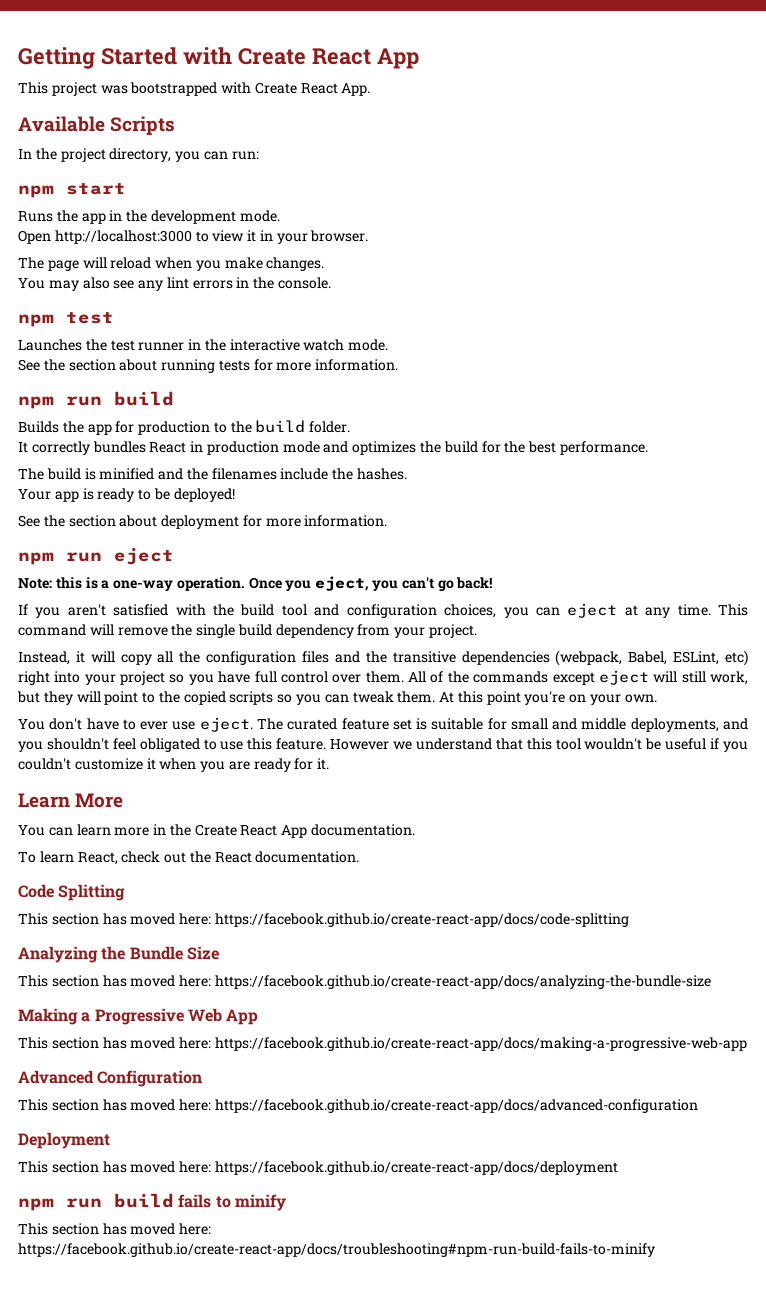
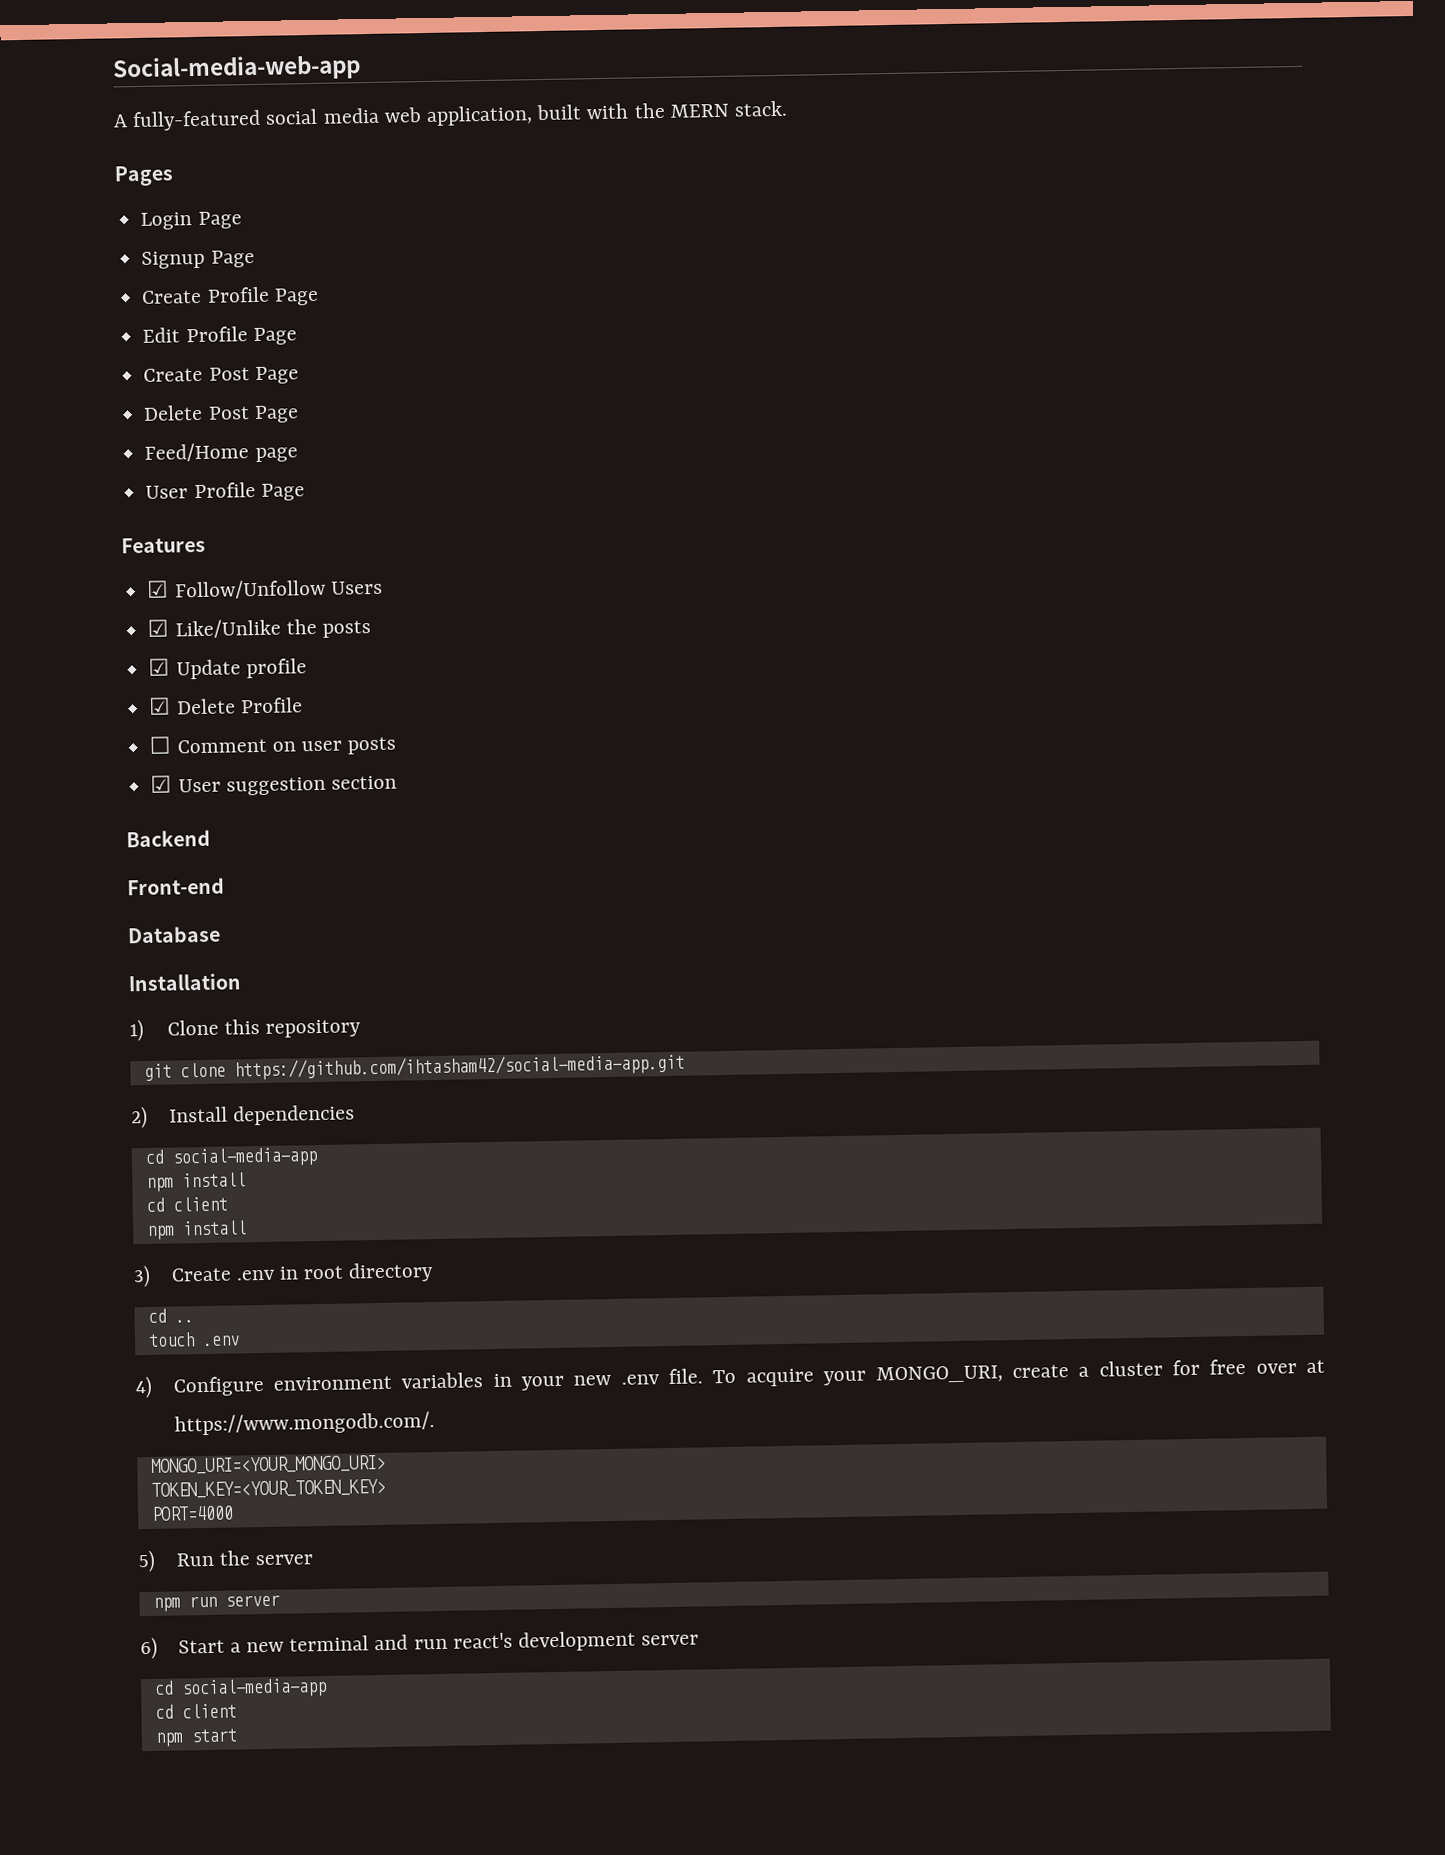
- Getting Started with Create React App
- This project was bootstrapped with Create React App.
- Available Scripts
- In the project directory, you can run:
+ Social-media-web-app
+ A fully-featured social media web application, built with the MERN stack.
+ Pages
+ Login Page
+ Signup Page
+ Create Profile Page
+ Edit Profile Page
+ Create Post Page
+ Delete Post Page
+ Feed/Home page
+ User Profile Page
+ Features
+ ☑ Follow/Unfollow Users
+ ☑ Like/Unlike the posts
+ ☑ Update profile
+ ☑ Delete Profile
+ ☐ Comment on user posts
+ ☑ User suggestion section
+ Backend
+ Front-end
+ Database
+ Installation
+ 1) Clone this repository
+ git clone https://github.com/ihtasham42/social-media-app.git
+ 2) Install dependencies
+ cd social-media-app
+ npm install
+ cd client
+ npm install
+ 3) Create .env in root directory
+ cd ..
+ touch .env
+ 4) Configure environment variables in your new .env file. To acquire your MONGO_URI, create a cluster for free over at https://www.mongodb.com/.
+ MONGO_URI=<YOUR_MONGO_URI>
+ TOKEN_KEY=<YOUR_TOKEN_KEY>
+ PORT=4000
+ 5) Run the server
+ npm run server
+ 6) Start a new terminal and run react's development server
+ cd social-media-app
+ cd client
  npm start
- Runs the app in the development mode.
- Open http://localhost:3000 to view it in your browser.
- The page will reload when you make changes.
- You may also see any lint errors in the console.
- npm test
- Launches the test runner in the interactive watch mode.
- See the section about running tests for more information.
- npm run build
- Builds the app for production to the build folder.
- It correctly bundles React in production mode and optimizes the build for the best performance.
- The build is minified and the filenames include the hashes.
- Your app is ready to be deployed!
- See the section about deployment for more information.
- npm run eject
- Note: this is a one-way operation. Once you eject, you can't go back!
- If you aren't satisfied with the build tool and configuration choices, you can eject at any time. This command will remove the single build dependency from your project.
- Instead, it will copy all the configuration files and the transitive dependencies (webpack, Babel, ESLint, etc) right into your project so you have full control over them. All of the commands except eject will still work, but they will point to the copied scripts so you can tweak them. At this point you're on your own.
- You don't have to ever use eject. The curated feature set is suitable for small and middle deployments, and you shouldn't feel obligated to use this feature. However we understand that this tool wouldn't be useful if you couldn't customize it when you are ready for it.
- Learn More
- You can learn more in the Create React App documentation.
- To learn React, check out the React documentation.
- Code Splitting
- This section has moved here: https://facebook.github.io/create-react-app/docs/code-splitting
- Analyzing the Bundle Size
- This section has moved here: https://facebook.github.io/create-react-app/docs/analyzing-the-bundle-size
- Making a Progressive Web App
- This section has moved here: https://facebook.github.io/create-react-app/docs/making-a-progressive-web-app
- Advanced Configuration
- This section has moved here: https://facebook.github.io/create-react-app/docs/advanced-configuration
- Deployment
- This section has moved here: https://facebook.github.io/create-react-app/docs/deployment
- npm run build fails to minify
- This section has moved here: https://facebook.github.io/create-react-app/docs/troubleshooting#npm-run-build-fails-to-minify

